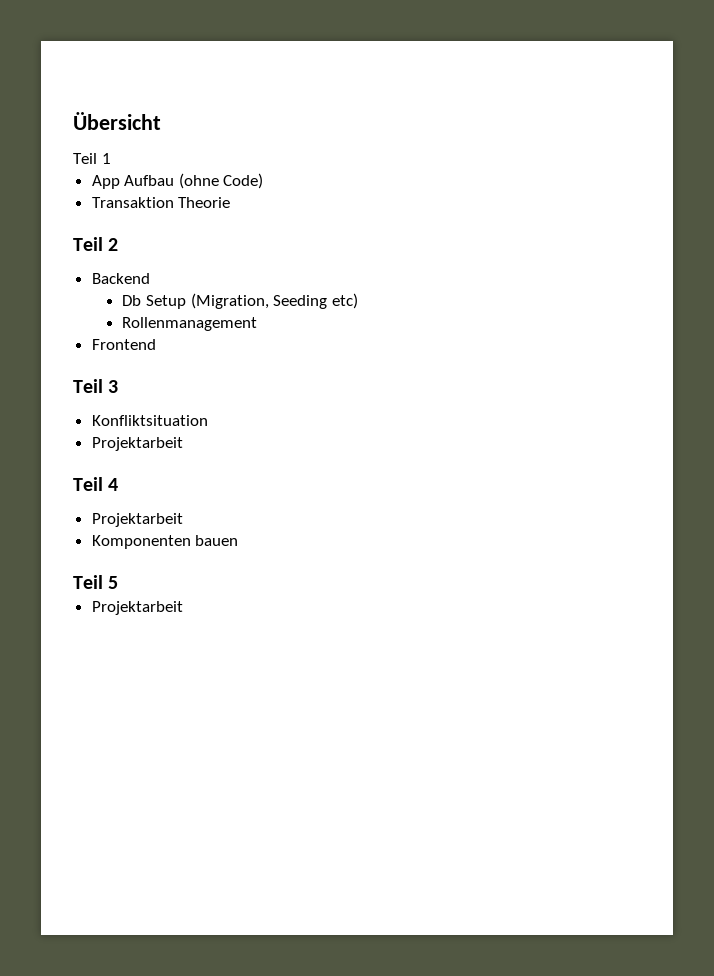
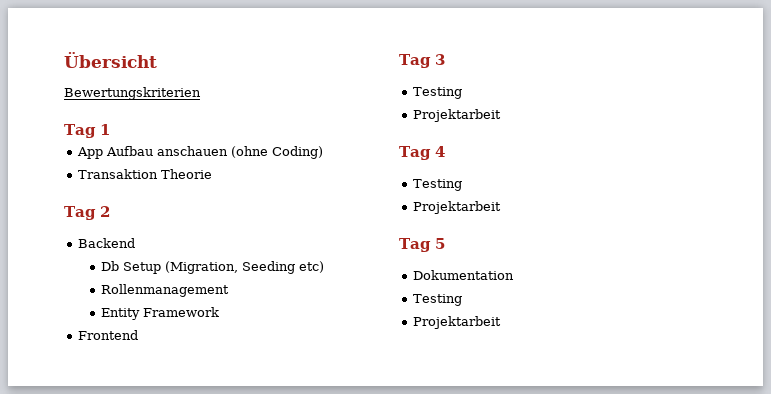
- Teil 1
+ Bewertungskriterien
+ Tag 1
- App Aufbau (ohne Code)
+ App Aufbau anschauen (ohne Coding)
- Teil 2
+ Tag 2
+ Entity Framework
- Teil 3
- Konfliktsituation
+ Tag 3
+ Testing
  Projektarbeit
- Teil 4
+ Tag 4
+ Testing
  Projektarbeit
- Komponenten bauen
- Teil 5
+ Tag 5
+ Dokumentation
+ Testing

